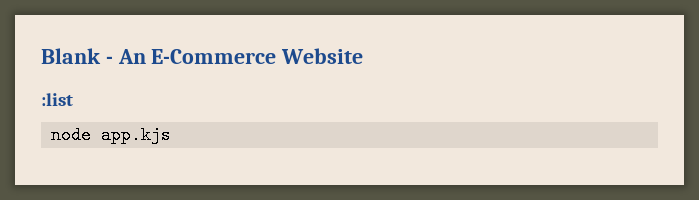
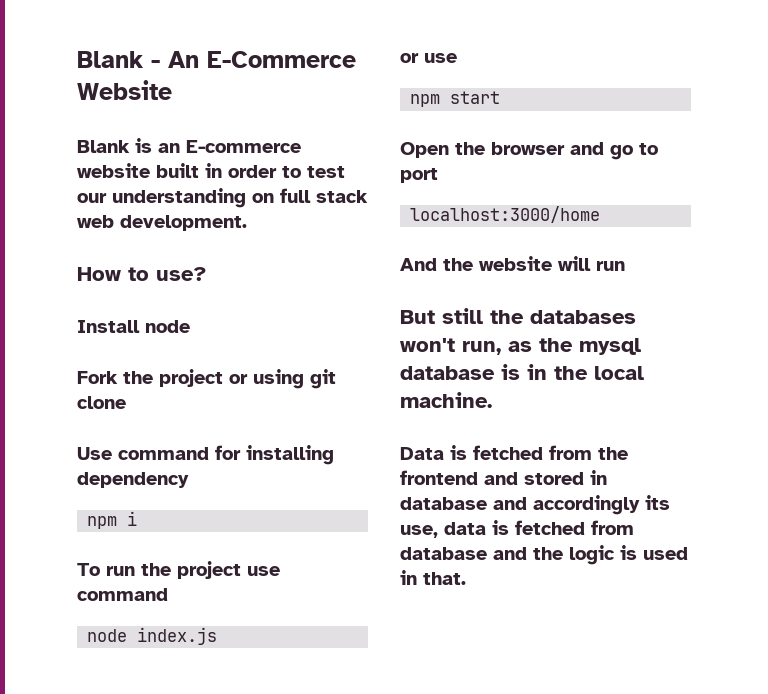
- :list
- node app.kjs
+ Blank is an E-commerce website built in order to test our understanding on full stack web development.
+ How to use?
+ Install node
+ Fork the project or using git clone
+ Use command for installing dependency
+ npm i
+ To run the project use command
+ node index.js
+ or use
+ npm start
+ Open the browser and go to port
+ localhost:3000/home
+ And the website will run
+ But still the databases won't run, as the mysql database is in the local machine.
+ Data is fetched from the frontend and stored in database and accordingly its use, data is fetched from database and the logic is used in that.

